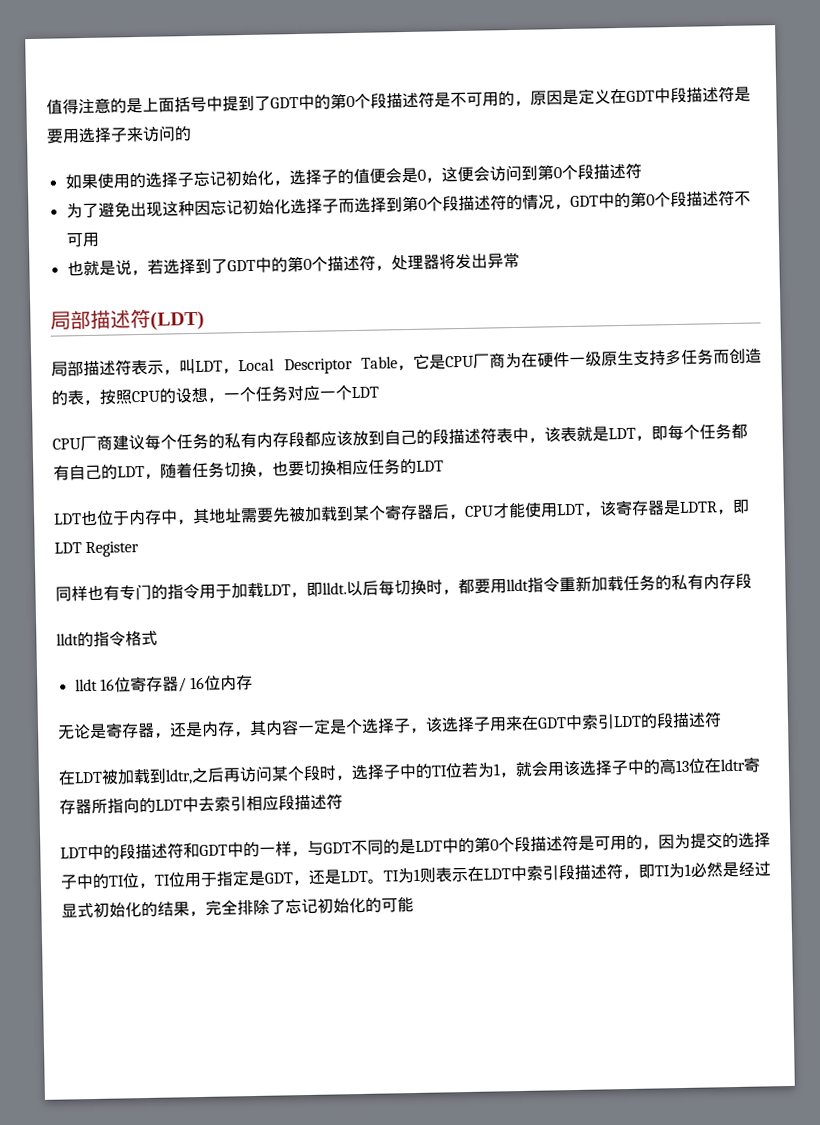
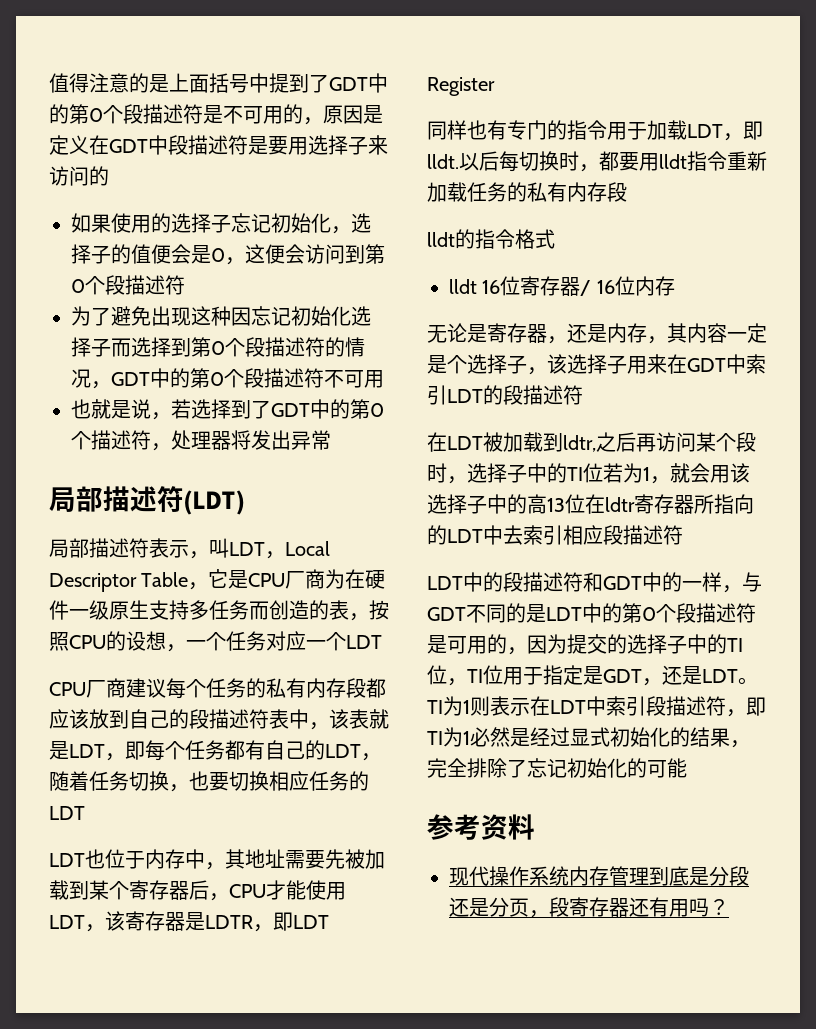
+ 参考资料
+ 现代操作系统内存管理到底是分段还是分页，段寄存器还有用吗？

